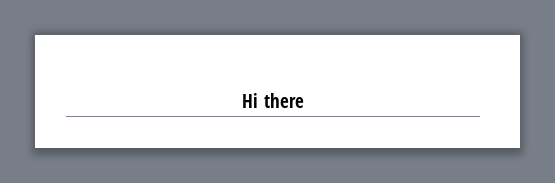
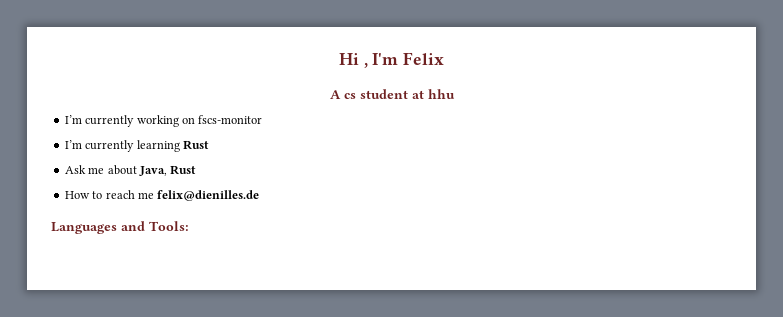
- Hi there
+ Hi , I'm Felix
+ A cs student at hhu
+ I’m currently working on fscs-monitor
+ I’m currently learning Rust
+ Ask me about Java, Rust
+ How to reach me felix@dienilles.de
+ Languages and Tools:

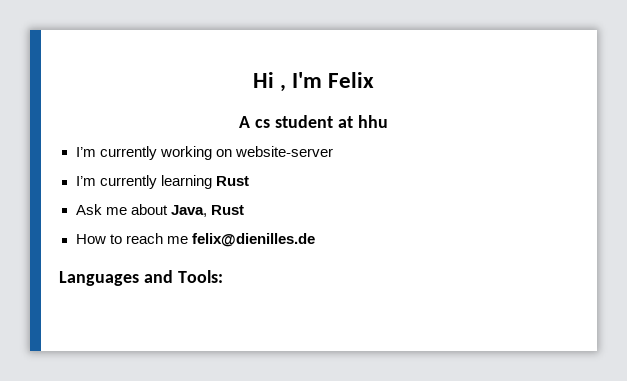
- I’m currently working on fscs-monitor
+ I’m currently working on website-server

